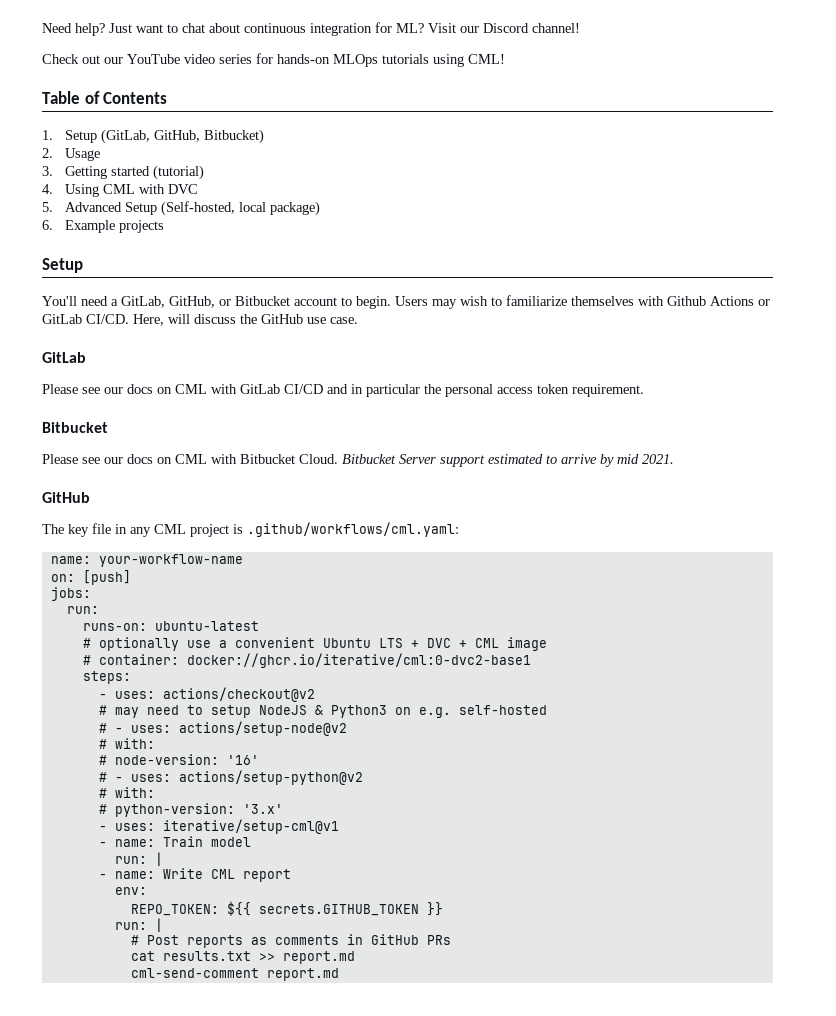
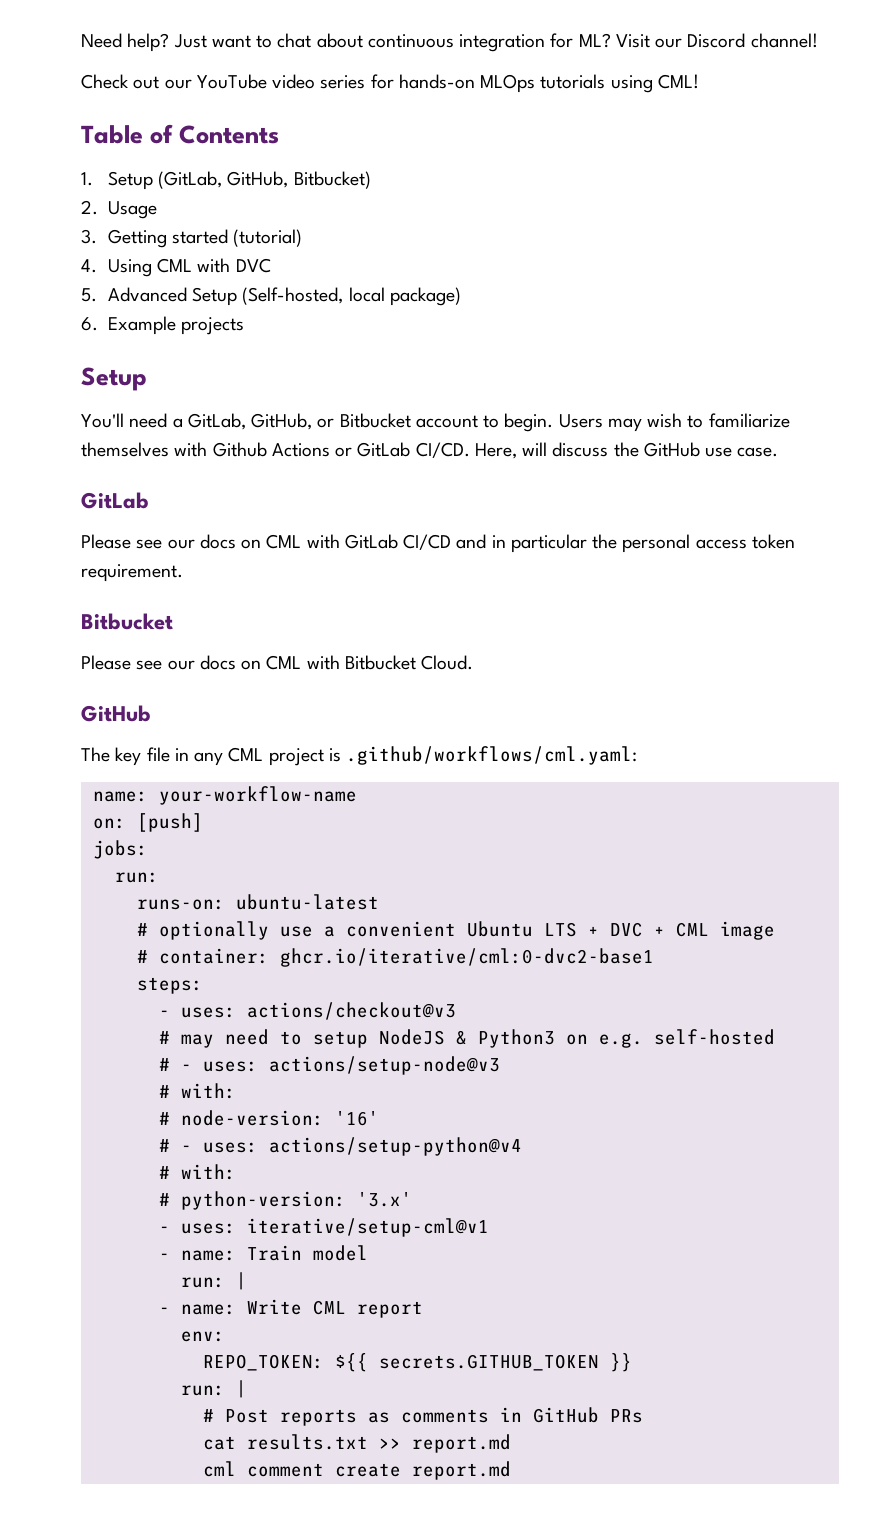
- Bitbucket Server support estimated to arrive by mid 2021.
- # container: docker://ghcr.io/iterative/cml:0-dvc2-base1
+ # container: ghcr.io/iterative/cml:0-dvc2-base1
- - uses: actions/checkout@v2
+ - uses: actions/checkout@v3
- # - uses: actions/setup-node@v2
+ # - uses: actions/setup-node@v3
- # - uses: actions/setup-python@v2
+ # - uses: actions/setup-python@v4
- cml-send-comment report.md
+ cml comment create report.md

